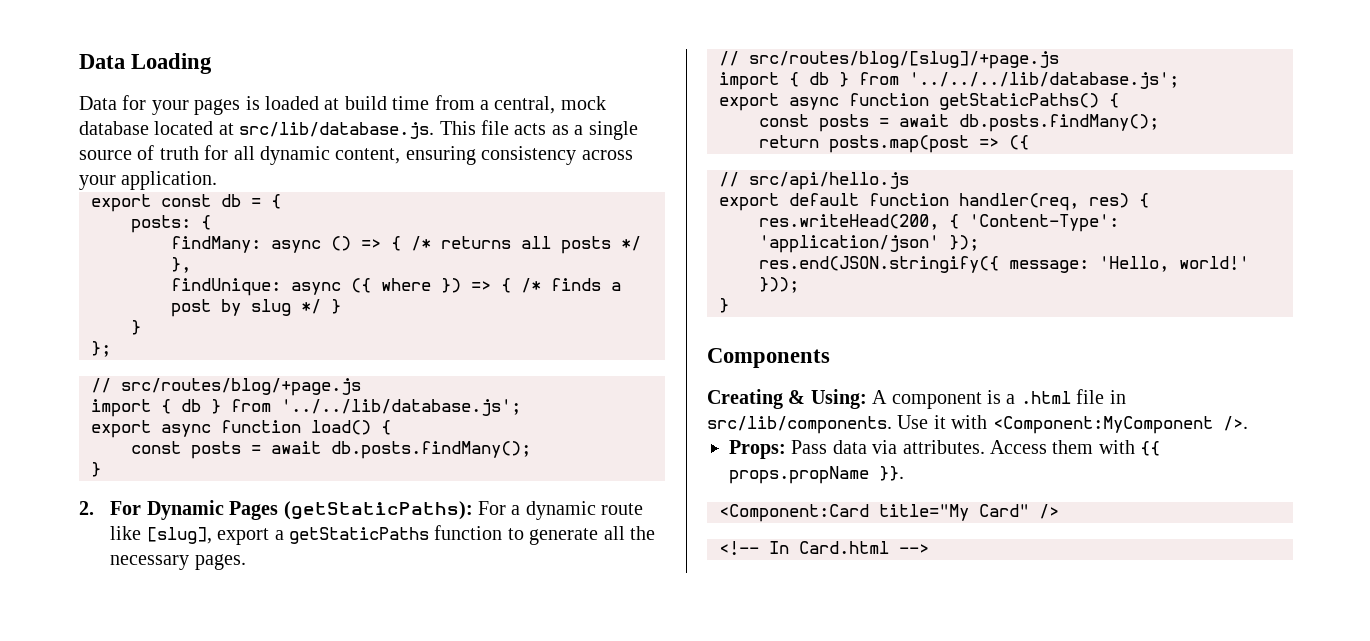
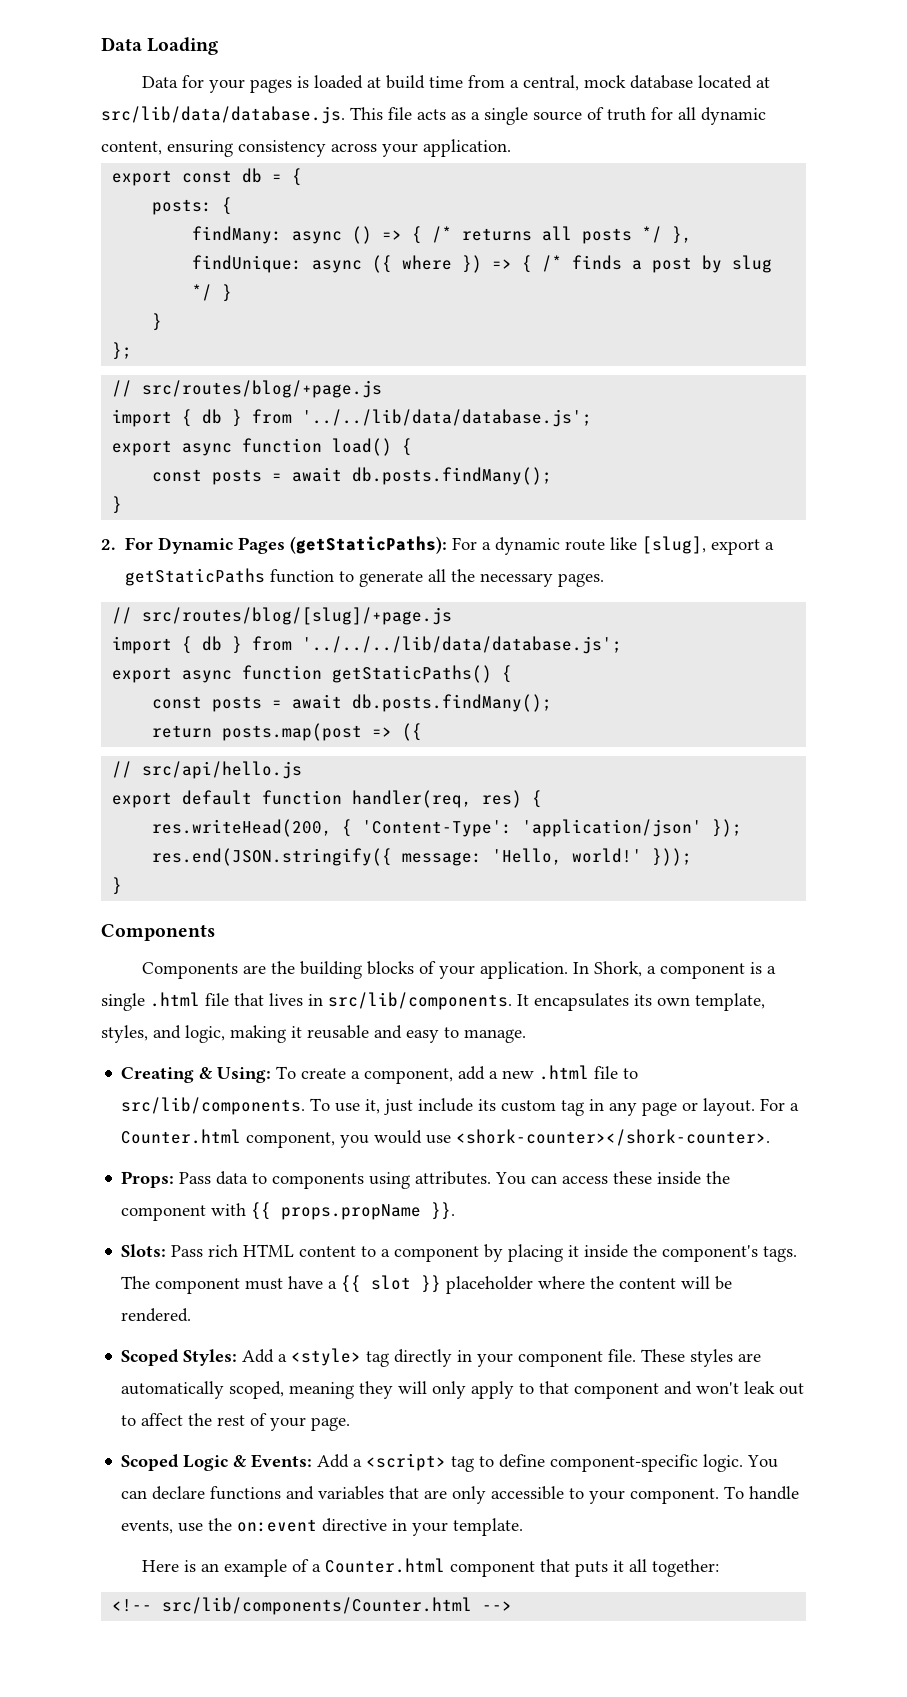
- Data for your pages is loaded at build time from a central, mock database located at src/lib/database.js. This file acts as a single source of truth for all dynamic content, ensuring consistency across your application.
+ Data for your pages is loaded at build time from a central, mock database located at src/lib/data/database.js. This file acts as a single source of truth for all dynamic content, ensuring consistency across your application.
- import { db } from '../../lib/database.js';
+ import { db } from '../../lib/data/database.js';
- import { db } from '../../../lib/database.js';
+ import { db } from '../../../lib/data/database.js';
- Creating & Using: A component is a .html file in src/lib/components. Use it with <Component:MyComponent />.
- Props: Pass data via attributes. Access them with {{ props.propName }}.
- <Component:Card title="My Card" />
+ Components are the building blocks of your application. In Shork, a component is a single .html file that lives in src/lib/components. It encapsulates its own template, styles, and logic, making it reusable and easy to manage.
+ Creating & Using: To create a component, add a new .html file to src/lib/components. To use it, just include its custom tag in any page or layout. For a Counter.html component, you would use <shork-counter></shork-counter>.
+ Props: Pass data to components using attributes. You can access these inside the component with {{ props.propName }}.
+ Slots: Pass rich HTML content to a component by placing it inside the component's tags. The component must have a {{ slot }} placeholder where the content will be rendered.
+ Scoped Styles: Add a <style> tag directly in your component file. These styles are automatically scoped, meaning they will only apply to that component and won't leak out to affect the rest of your page.
+ Scoped Logic & Events: Add a <script> tag to define component-specific logic. You can declare functions and variables that are only accessible to your component. To handle events, use the on:event directive in your template.
+ Here is an example of a Counter.html component that puts it all together:
- <!-- In Card.html -->
+ <!-- src/lib/components/Counter.html -->

